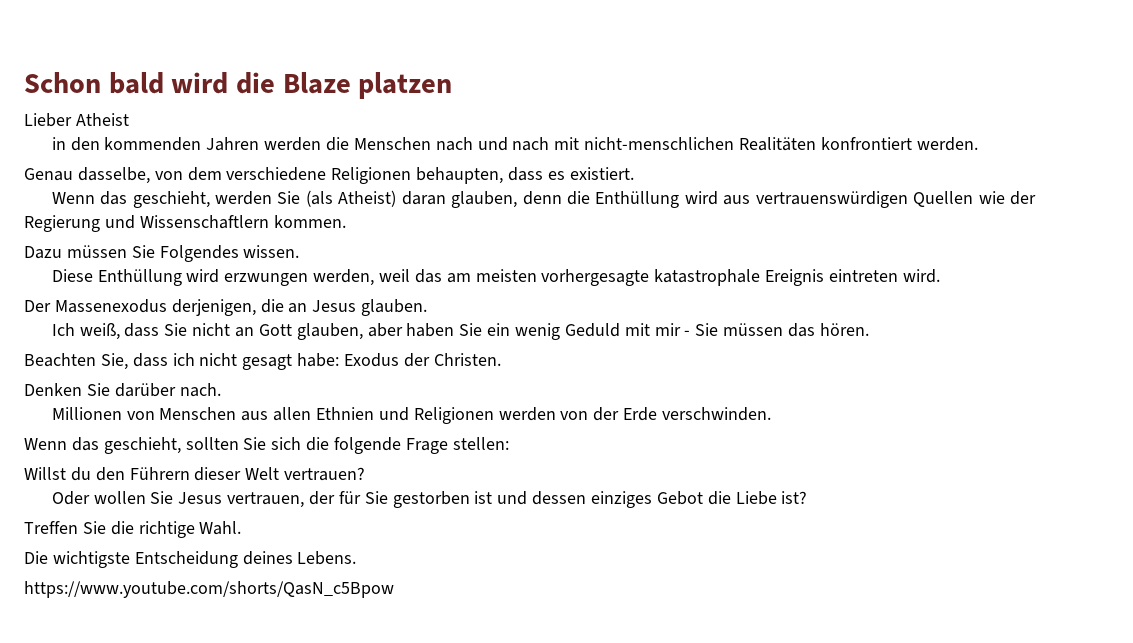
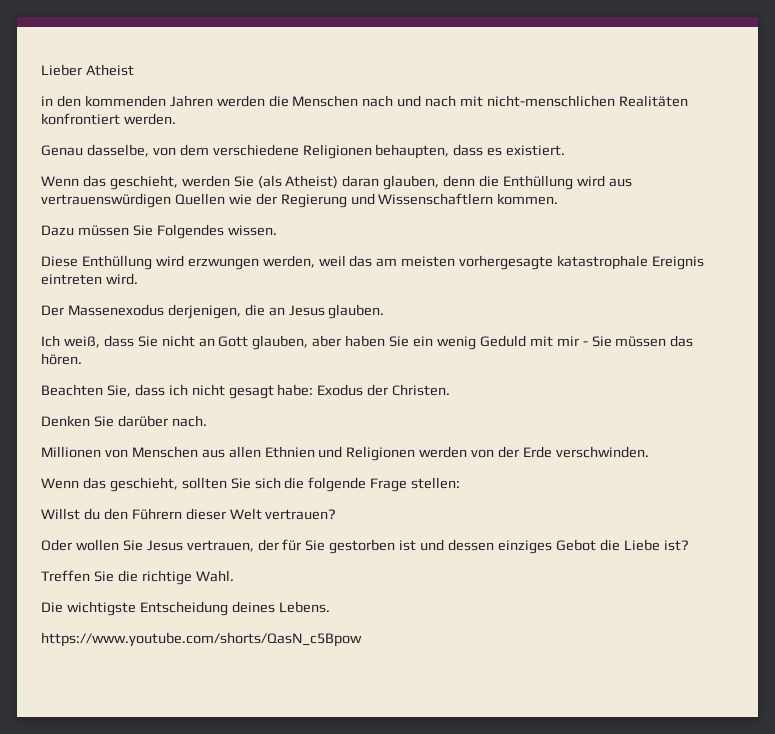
- Schon bald wird die Blaze platzen

